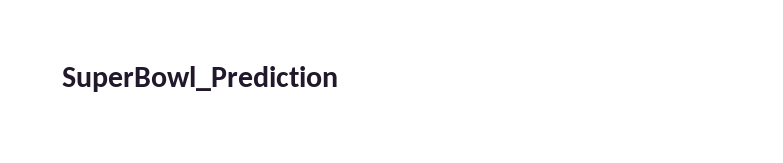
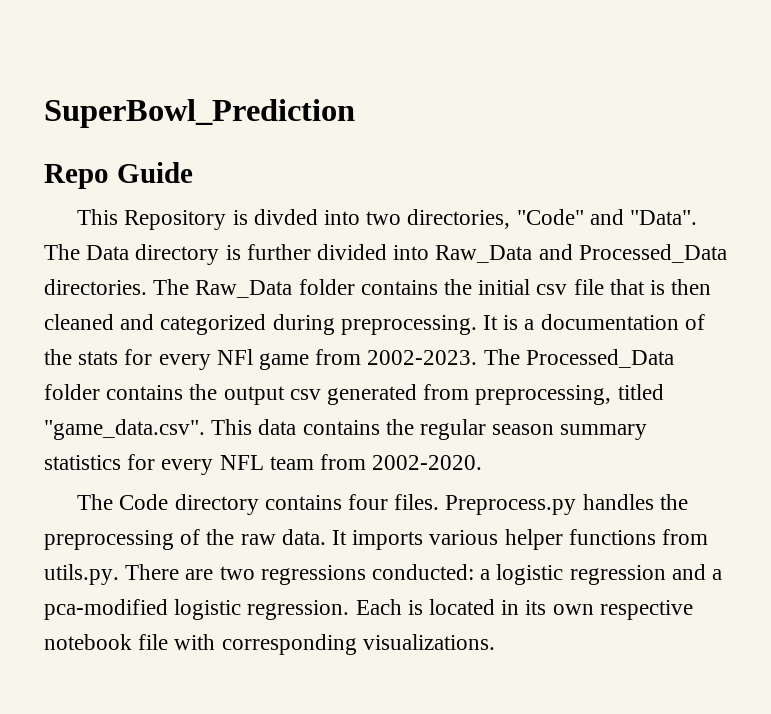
+ Repo Guide
+ This Repository is divded into two directories, "Code" and "Data". The Data directory is further divided into Raw_Data and Processed_Data directories. The Raw_Data folder contains the initial csv file that is then cleaned and categorized during preprocessing. It is a documentation of the stats for every NFl game from 2002-2023. The Processed_Data folder contains the output csv generated from preprocessing, titled "game_data.csv". This data contains the regular season summary statistics for every NFL team from 2002-2020.
+ The Code directory contains four files. Preprocess.py handles the preprocessing of the raw data. It imports various helper functions from utils.py. There are two regressions conducted: a logistic regression and a pca-modified logistic regression. Each is located in its own respective notebook file with corresponding visualizations.

